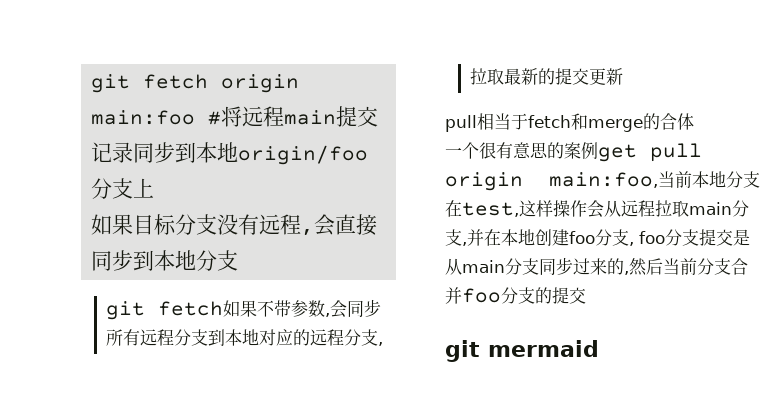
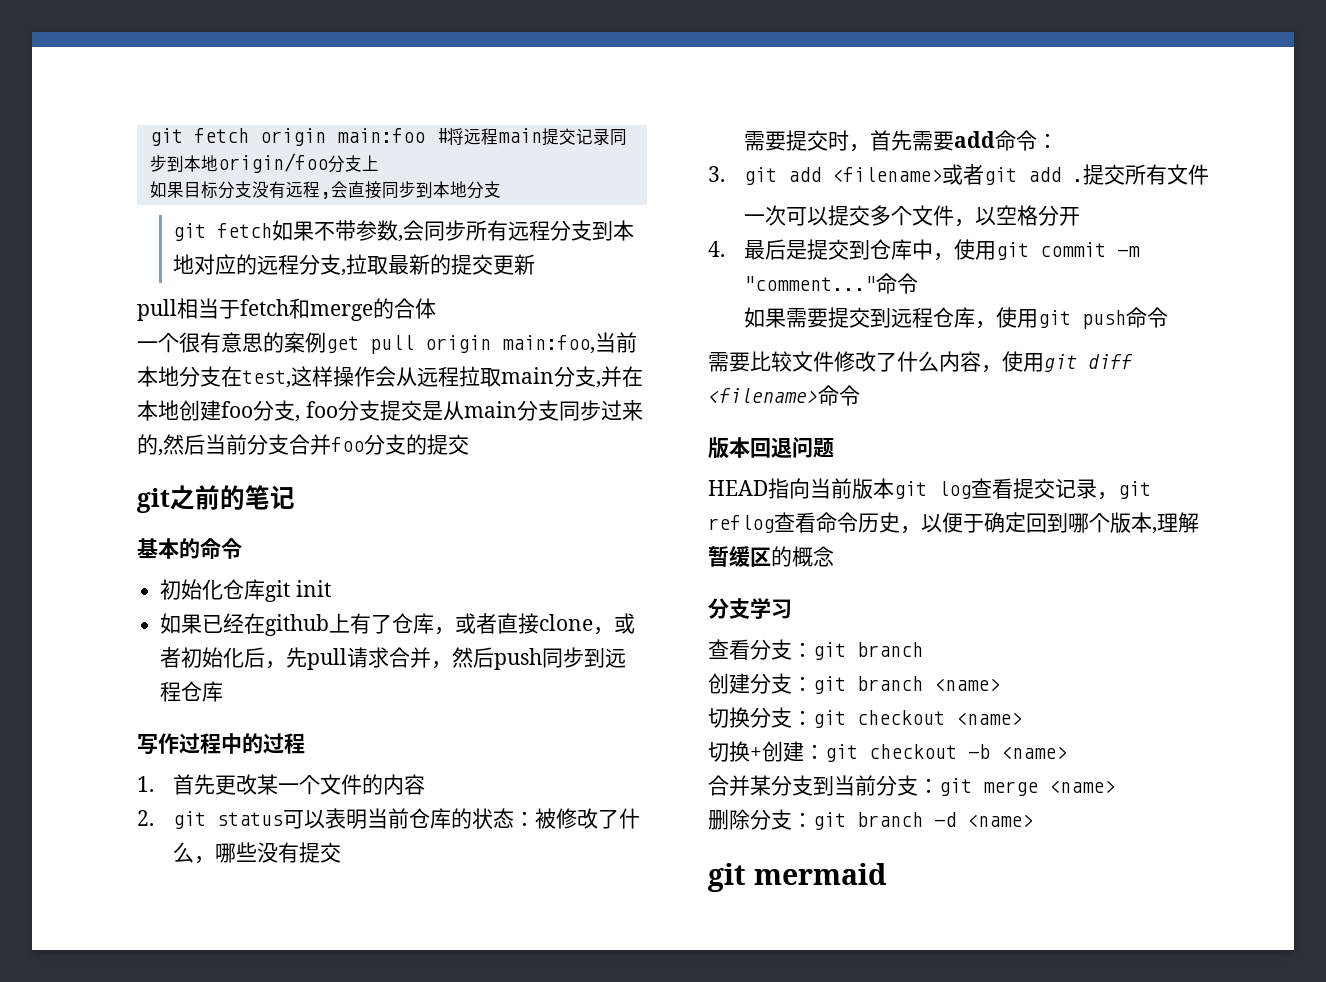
+ git之前的笔记
+ 基本的命令
+ 初始化仓库git init
+ 如果已经在github上有了仓库，或者直接clone，或者初始化后，先pull请求合并，然后push同步到远程仓库
+ 写作过程中的过程
+ 1.首先更改某一个文件的内容
+ 2. git status可以表明当前仓库的状态：被修改了什么，哪些没有提交
+ 需要提交时，首先需要add命令：
+ 3. git add <filename>或者git add .提交所有文件
+ 一次可以提交多个文件，以空格分开
+ 4.最后是提交到仓库中，使用git commit -m "comment..."命令
+ 如果需要提交到远程仓库，使用git push命令
+ 需要比较文件修改了什么内容，使用git diff <filename>命令
+ 版本回退问题
+ HEAD指向当前版本git log查看提交记录，git reflog查看命令历史，以便于确定回到哪个版本,理解暂缓区的概念
+ 分支学习
+ 查看分支：git branch
+ 创建分支：git branch <name>
+ 切换分支：git checkout <name>
+ 切换+创建：git checkout -b <name>
+ 合并某分支到当前分支：git merge <name>
+ 删除分支：git branch -d <name>

